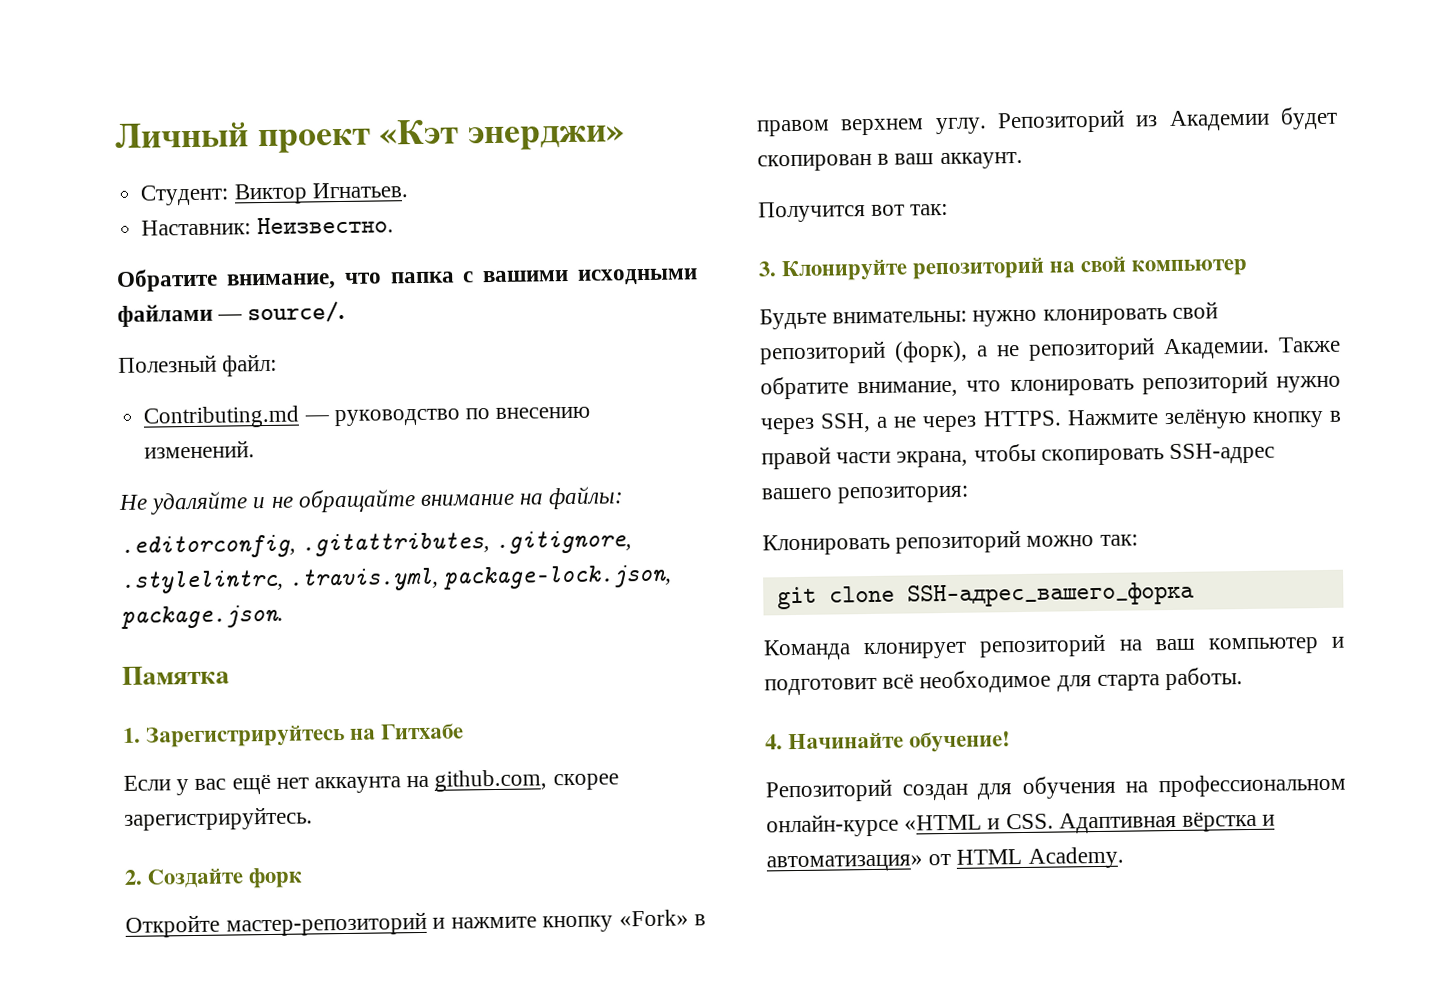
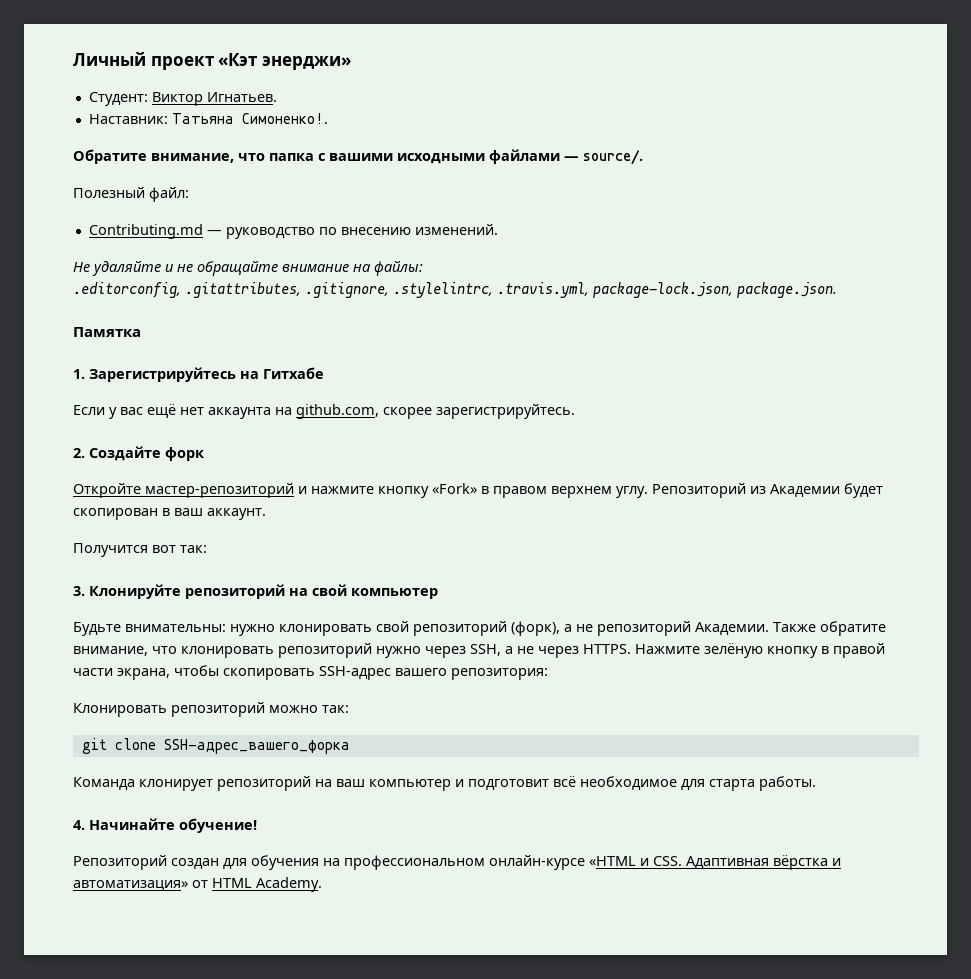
- Наставник: Неизвестно.
+ Наставник: Татьяна Симоненко!.

